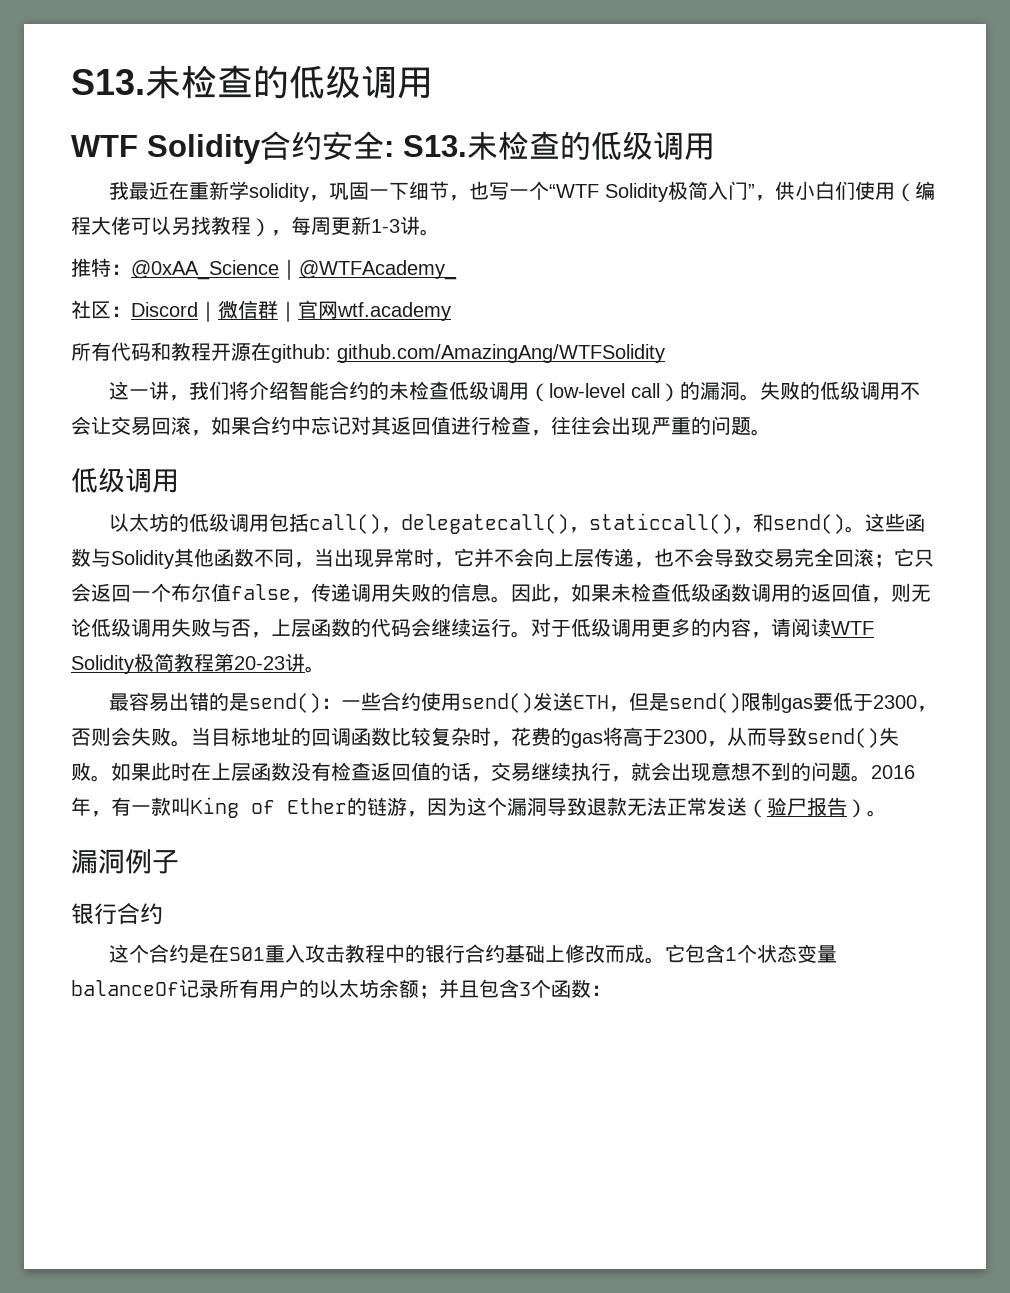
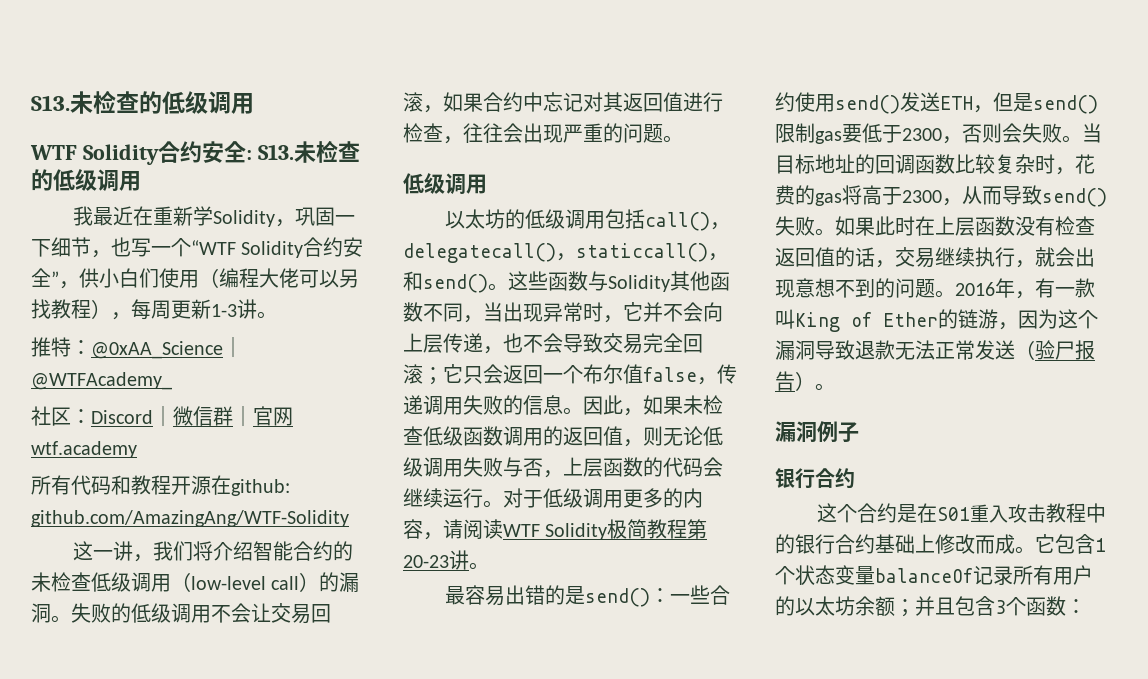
- 我最近在重新学solidity，巩固一下细节，也写一个“WTF Solidity极简入门”，供小白们使用（编程大佬可以另找教程），每周更新1-3讲。
+ 我最近在重新学Solidity，巩固一下细节，也写一个“WTF Solidity合约安全”，供小白们使用（编程大佬可以另找教程），每周更新1-3讲。
- 所有代码和教程开源在github: github.com/AmazingAng/WTFSolidity
+ 所有代码和教程开源在github: github.com/AmazingAng/WTF-Solidity

